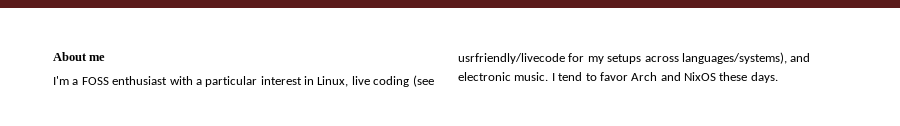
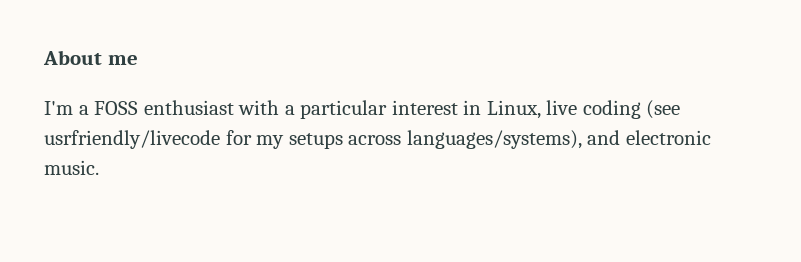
- I tend to favor Arch and NixOS these days.

